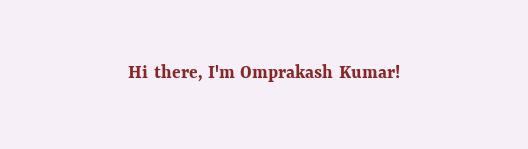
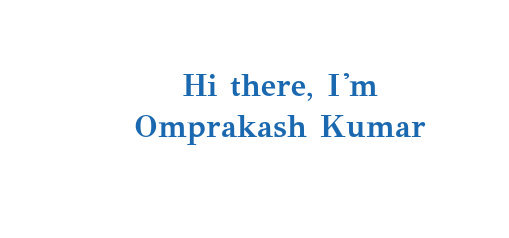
- Hi there, I'm Omprakash Kumar!
+ Hi there, I'm Omprakash Kumar

